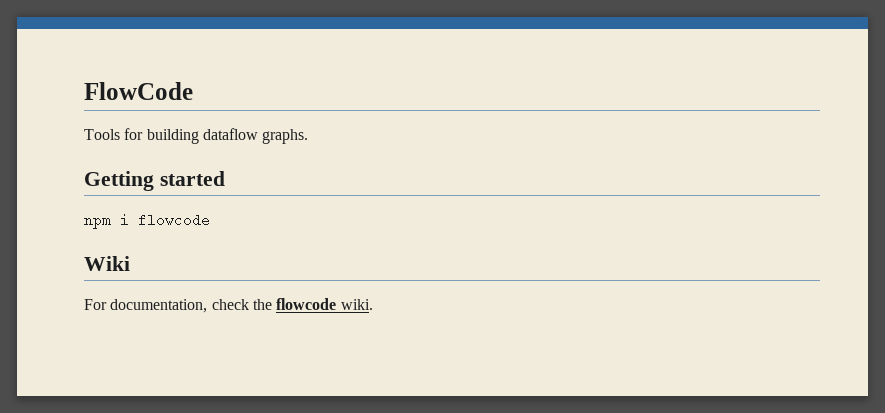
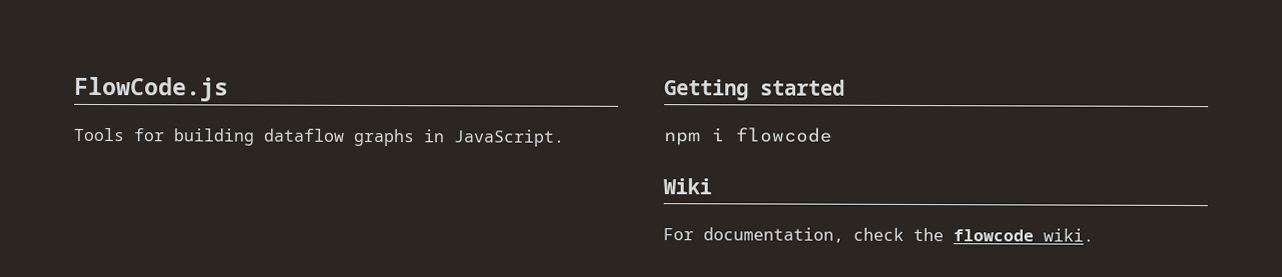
- FlowCode
+ FlowCode.js
- Tools for building dataflow graphs.
+ Tools for building dataflow graphs in JavaScript.

